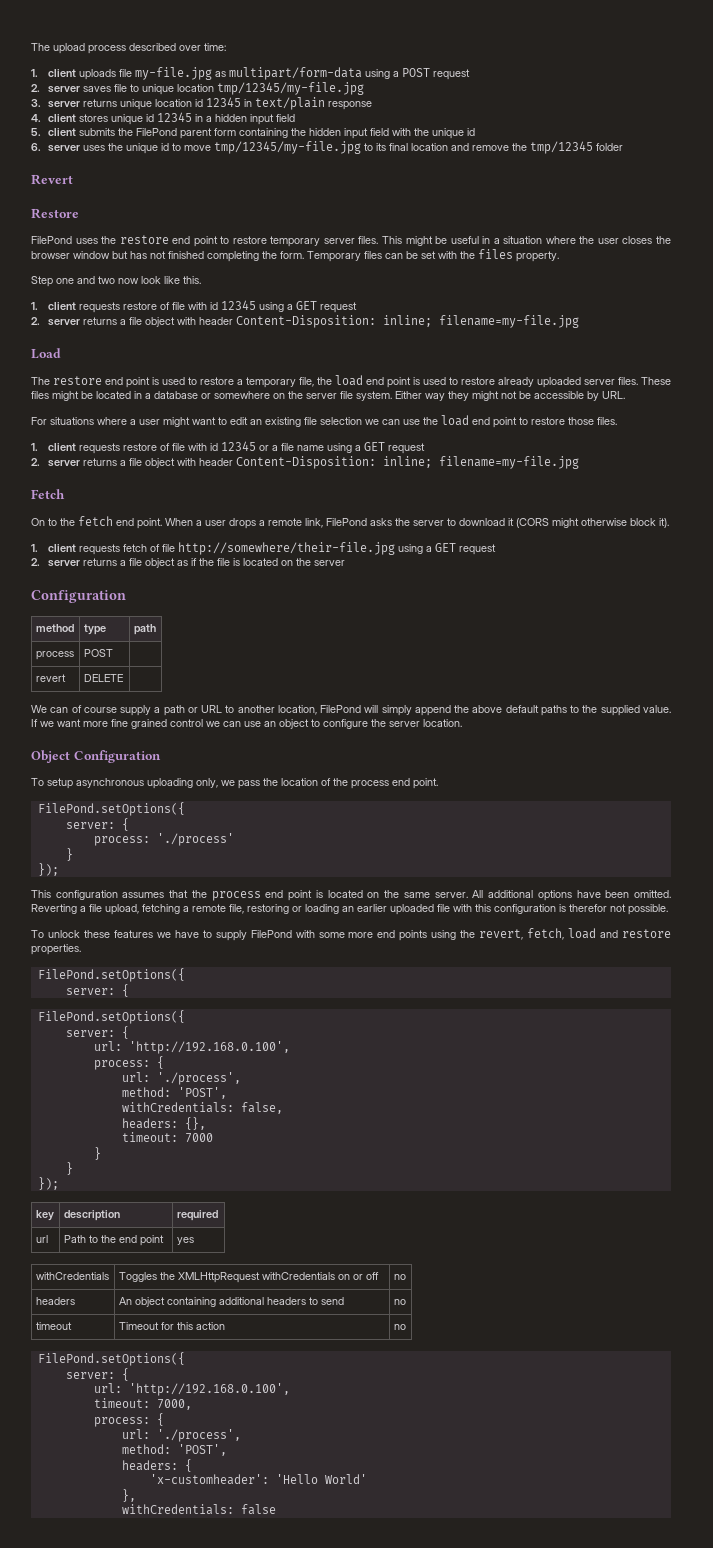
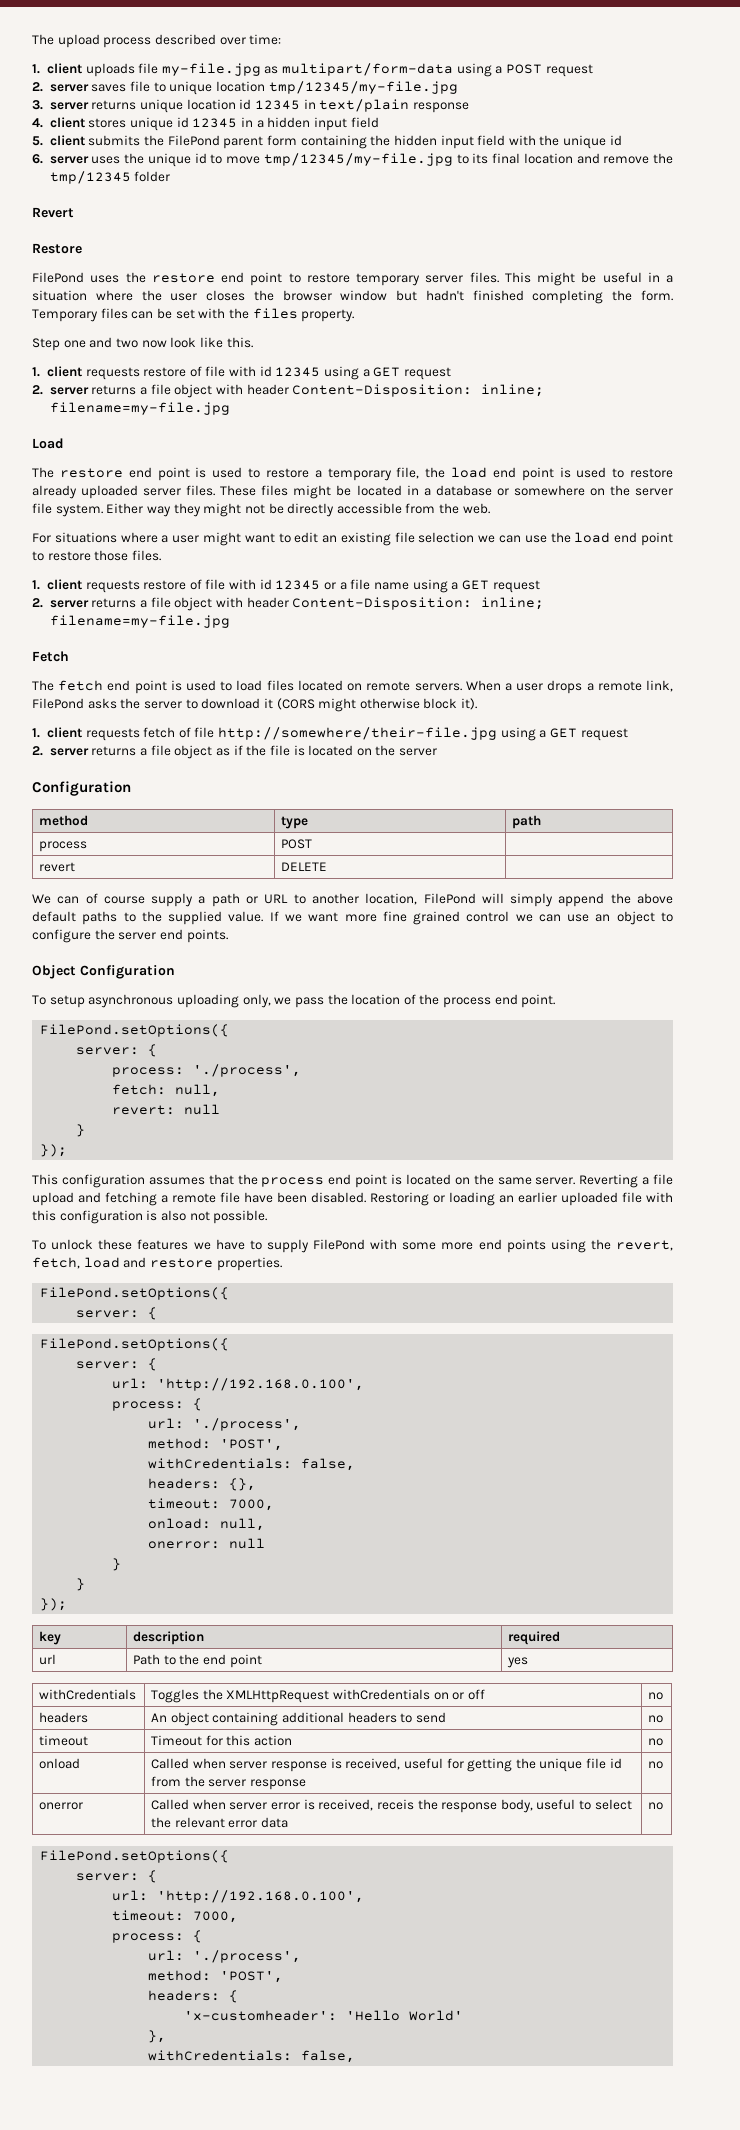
- This might be useful in a situation where the user closes the browser window but has not finished completing the form.
+ This might be useful in a situation where the user closes the browser window but hadn't finished completing the form.
- Either way they might not be accessible by URL.
+ Either way they might not be directly accessible from the web.
- On to the fetch end point.
+ The fetch end point is used to load files located on remote servers.
- If we want more fine grained control we can use an object to configure the server location.
+ If we want more fine grained control we can use an object to configure the server end points.
- process: './process'
+ process: './process',
+ fetch: null,
+ revert: null
- All additional options have been omitted.
- Reverting a file upload, fetching a remote file, restoring or loading an earlier uploaded file with this configuration is therefor not possible.
+ Reverting a file upload and fetching a remote file have been disabled. Restoring or loading an earlier uploaded file with this configuration is also not possible.
  headers: {},
- timeout: 7000
+ timeout: 7000,
+ onload: null,
+ onerror: null
+ onload | Called when server response is received, useful for getting the unique file id from the server response | no
+ onerror | Called when server error is received, receis the response body, useful to select the relevant error data | no
  },
- withCredentials: false
+ withCredentials: false,

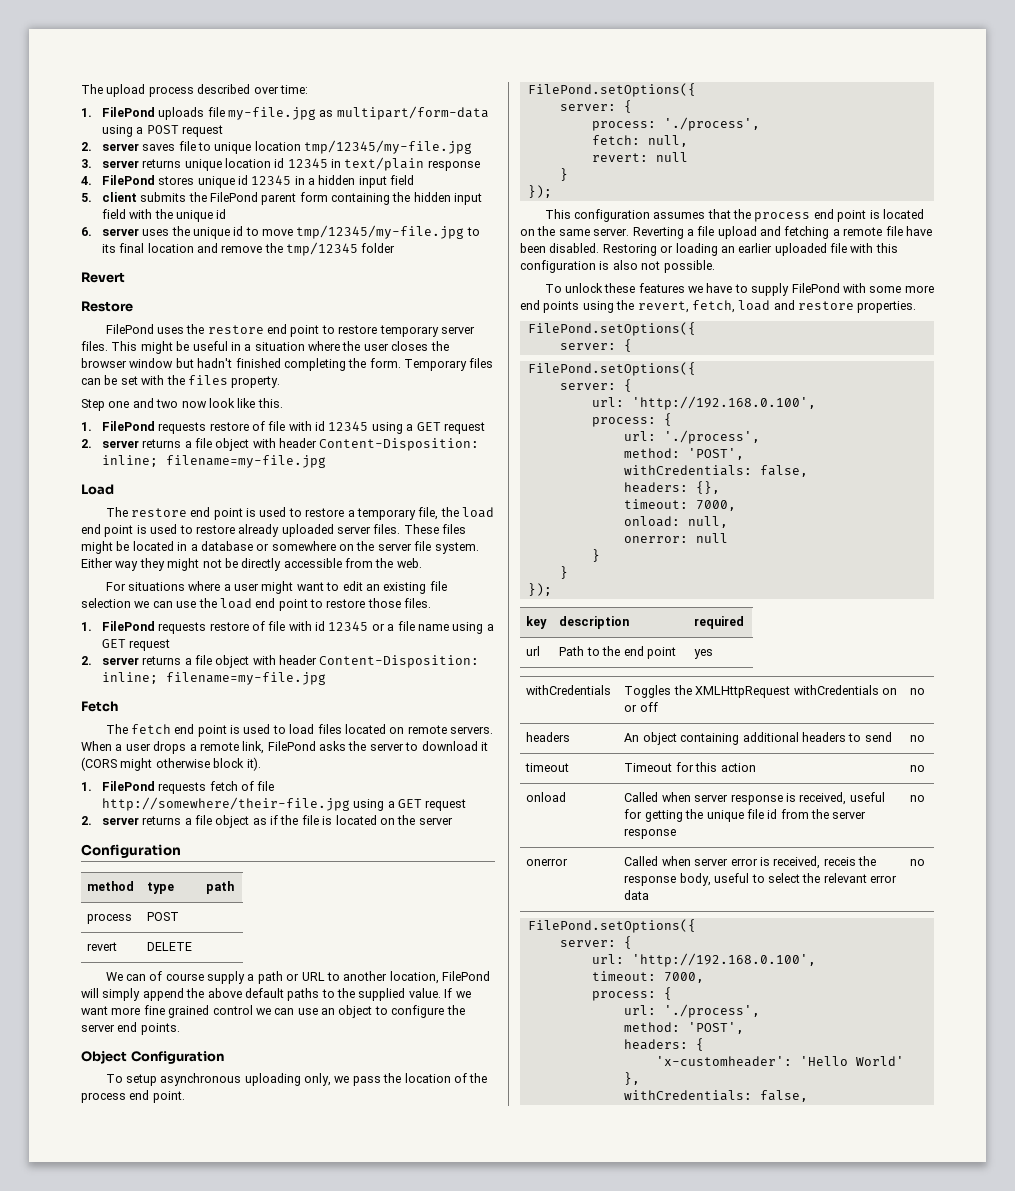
- 1. client uploads file my-file.jpg as multipart/form-data using a POST request
+ 1. FilePond uploads file my-file.jpg as multipart/form-data using a POST request
- 4. client stores unique id 12345 in a hidden input field
+ 4. FilePond stores unique id 12345 in a hidden input field
- 1. client requests restore of file with id 12345 using a GET request
+ 1. FilePond requests restore of file with id 12345 using a GET request
- 1. client requests restore of file with id 12345 or a file name using a GET request
+ 1. FilePond requests restore of file with id 12345 or a file name using a GET request
- 1. client requests fetch of file http://somewhere/their-file.jpg using a GET request
+ 1. FilePond requests fetch of file http://somewhere/their-file.jpg using a GET request

